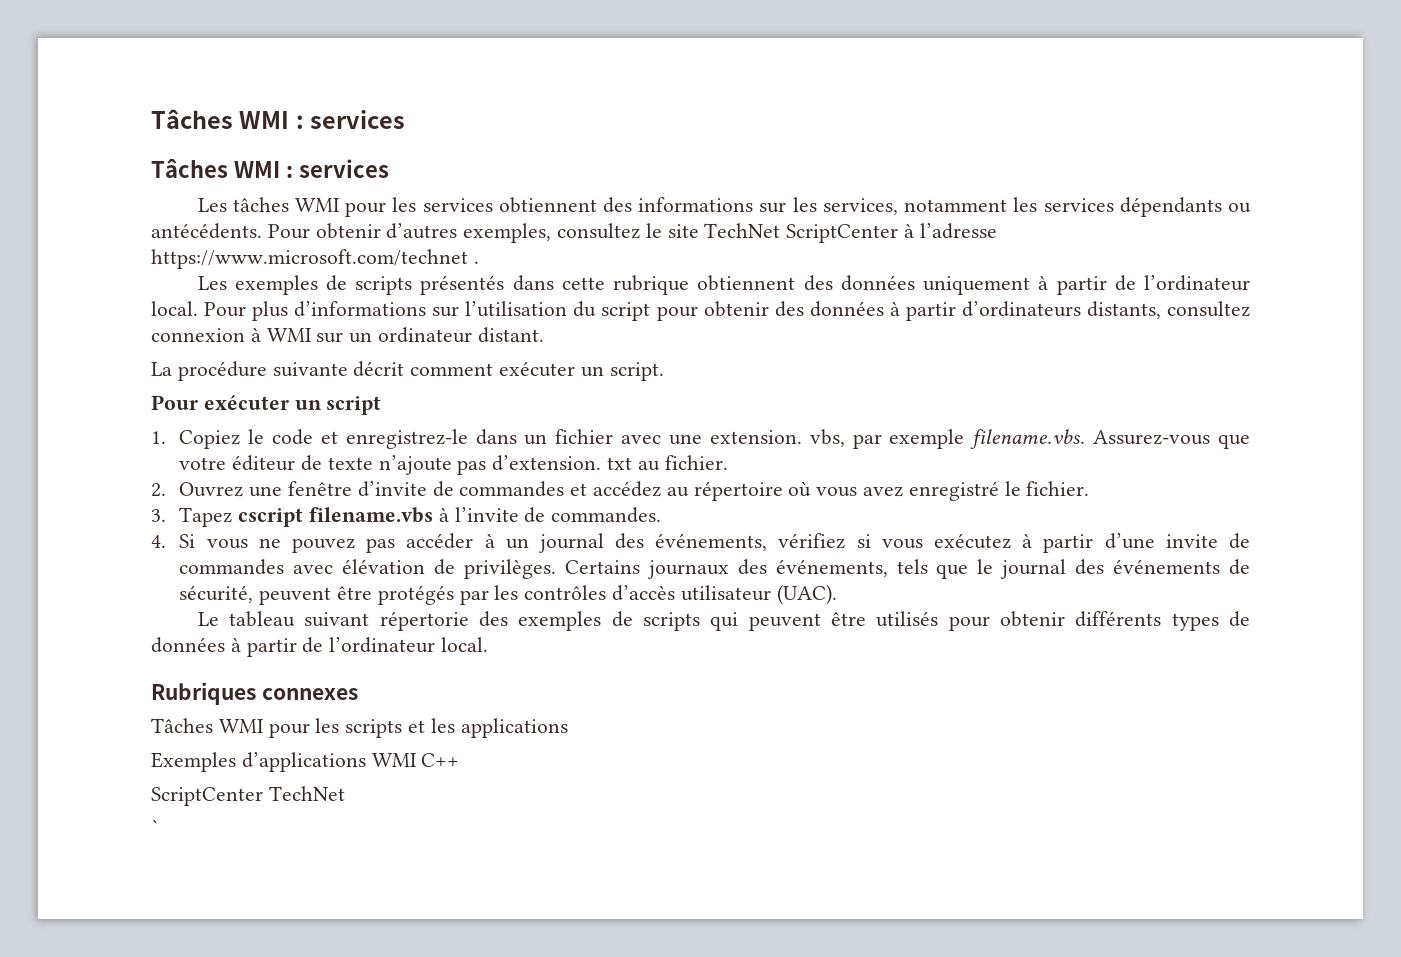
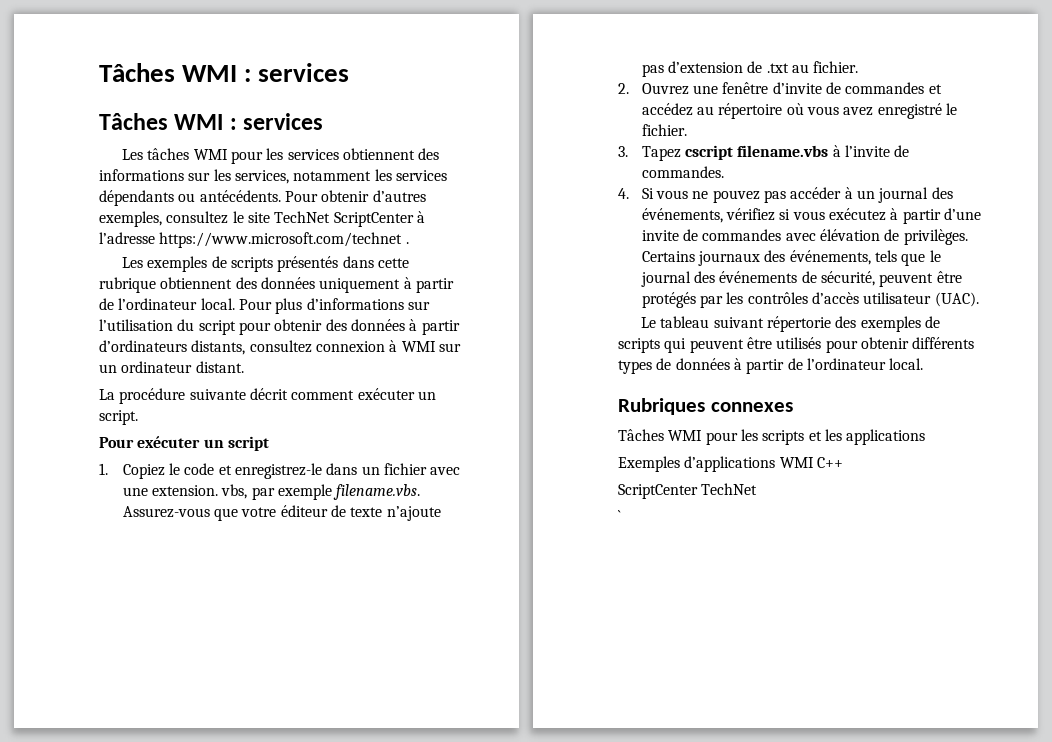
- 1. Copiez le code et enregistrez-le dans un fichier avec une extension. vbs, par exemple filename.vbs. Assurez-vous que votre éditeur de texte n’ajoute pas d’extension. txt au fichier.
+ 1. Copiez le code et enregistrez-le dans un fichier avec une extension. vbs, par exemple filename.vbs. Assurez-vous que votre éditeur de texte n’ajoute pas d’extension de .txt au fichier.

